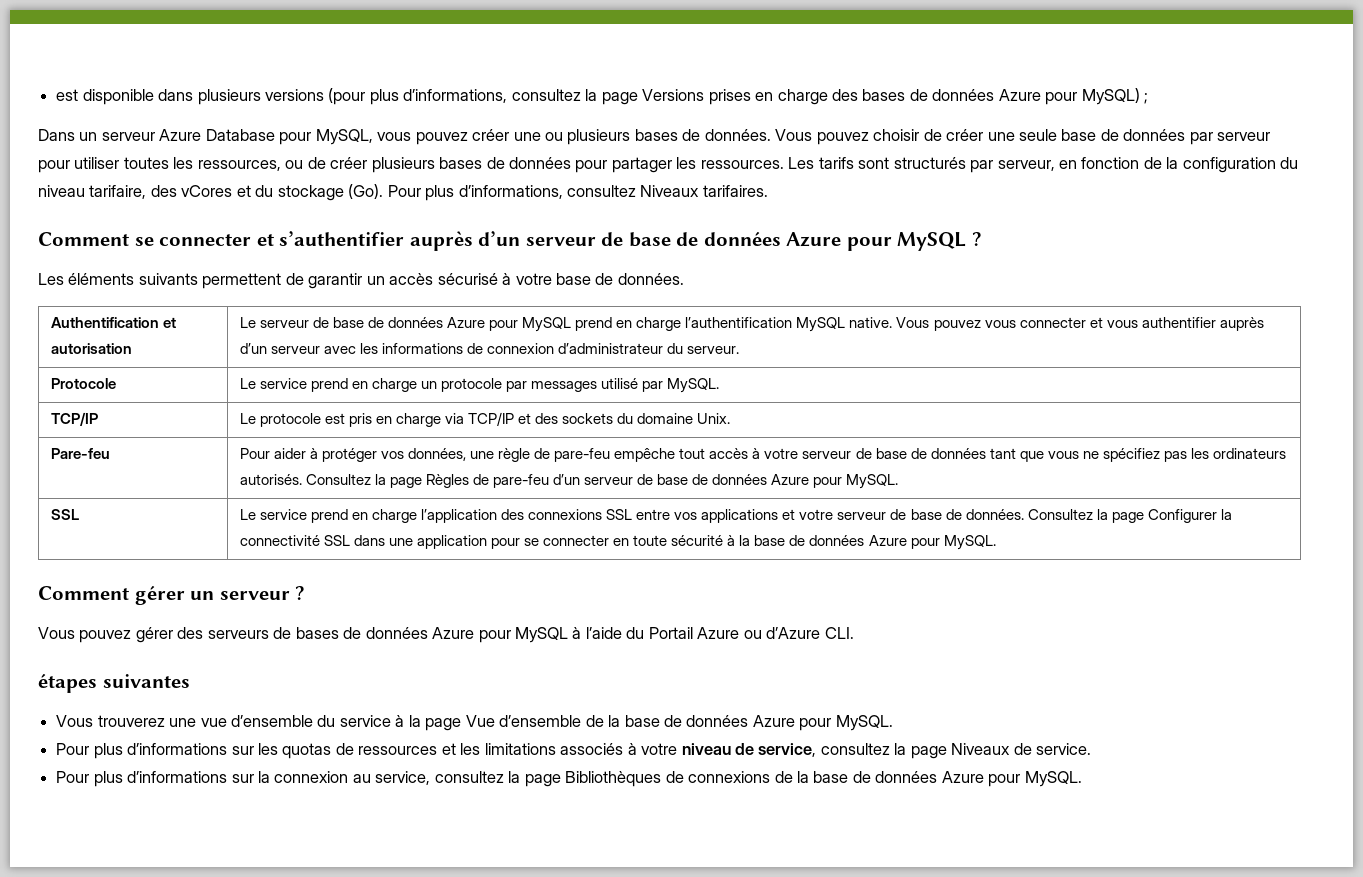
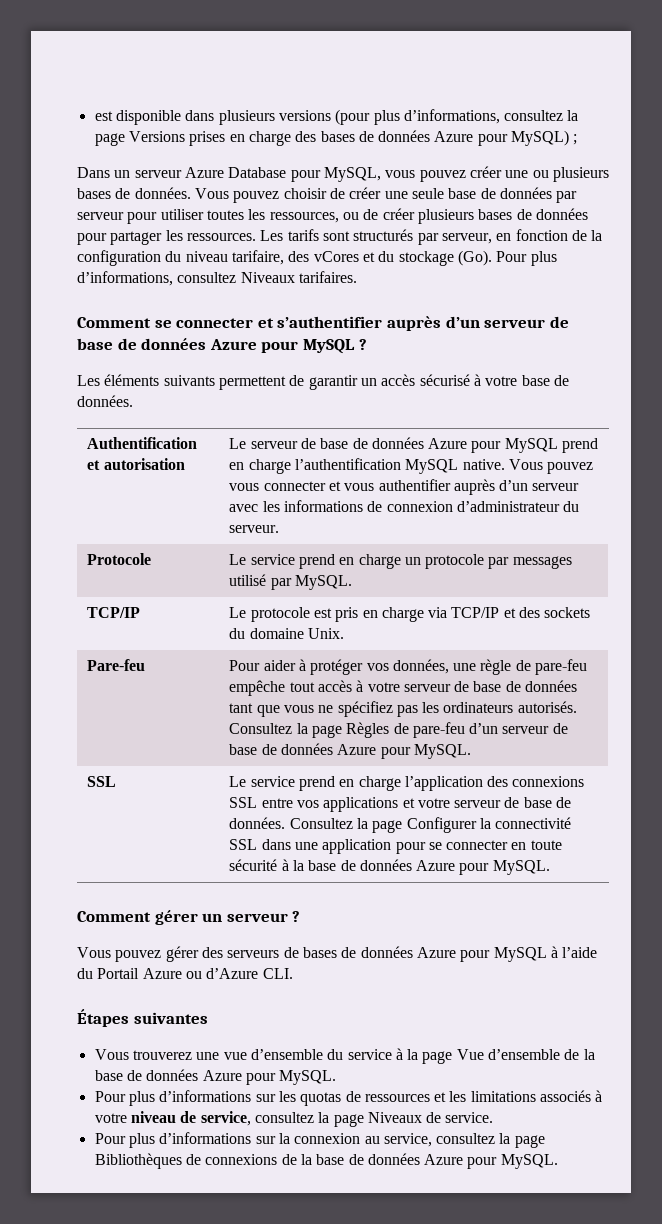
- étapes suivantes
+ Étapes suivantes

